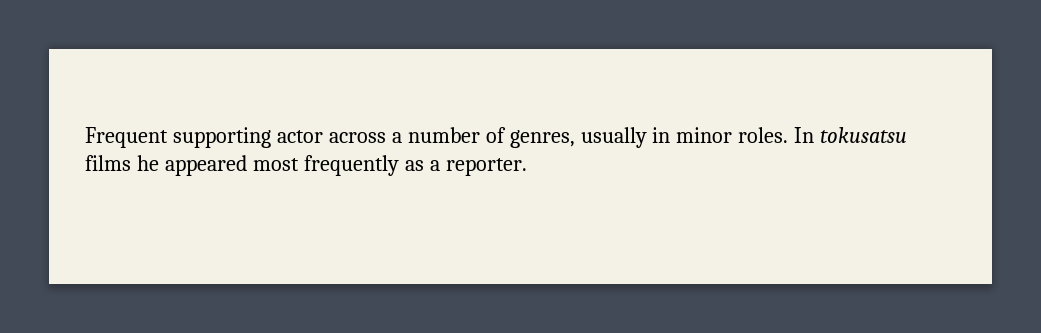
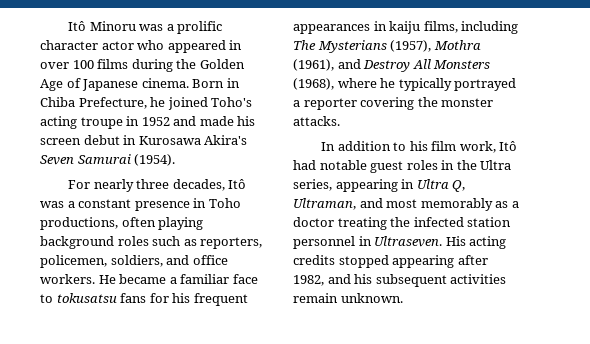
- Frequent supporting actor across a number of genres, usually in minor roles. In tokusatsu films he appeared most frequently as a reporter.
+ Itô Minoru was a prolific character actor who appeared in over 100 films during the Golden Age of Japanese cinema. Born in Chiba Prefecture, he joined Toho's acting troupe in 1952 and made his screen debut in Kurosawa Akira's Seven Samurai (1954).
+ For nearly three decades, Itô was a constant presence in Toho productions, often playing background roles such as reporters, policemen, soldiers, and office workers. He became a familiar face to tokusatsu fans for his frequent appearances in kaiju films, including The Mysterians (1957), Mothra (1961), and Destroy All Monsters (1968), where he typically portrayed a reporter covering the monster attacks.
+ In addition to his film work, Itô had notable guest roles in the Ultra series, appearing in Ultra Q, Ultraman, and most memorably as a doctor treating the infected station personnel in Ultraseven. His acting credits stopped appearing after 1982, and his subsequent activities remain unknown.

